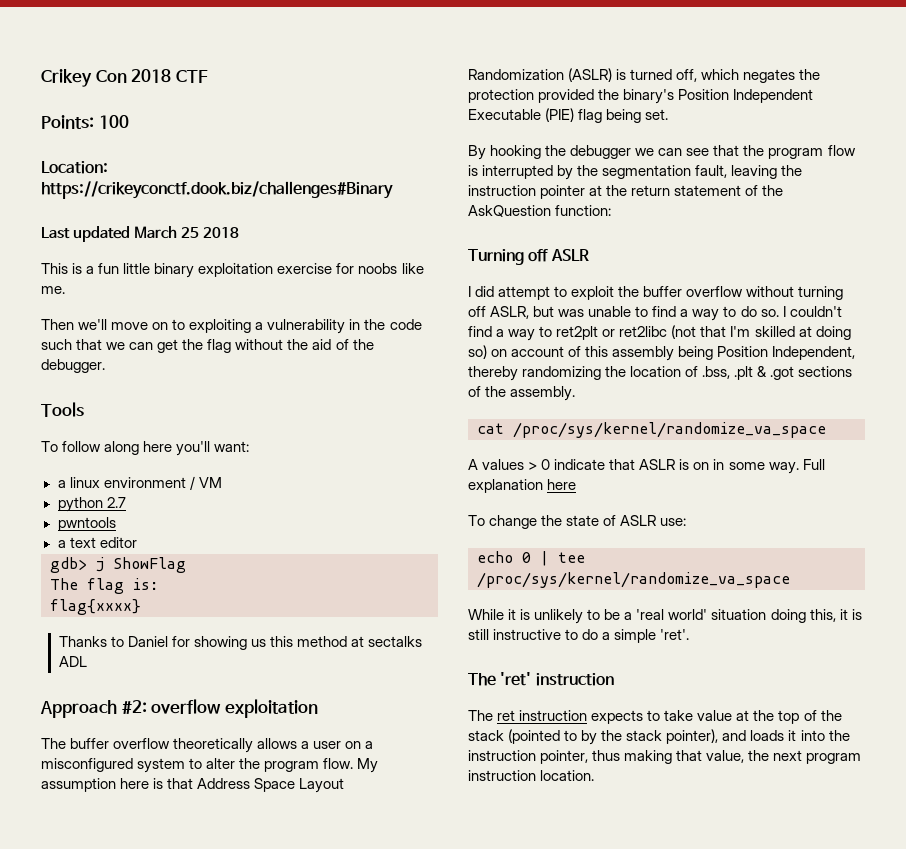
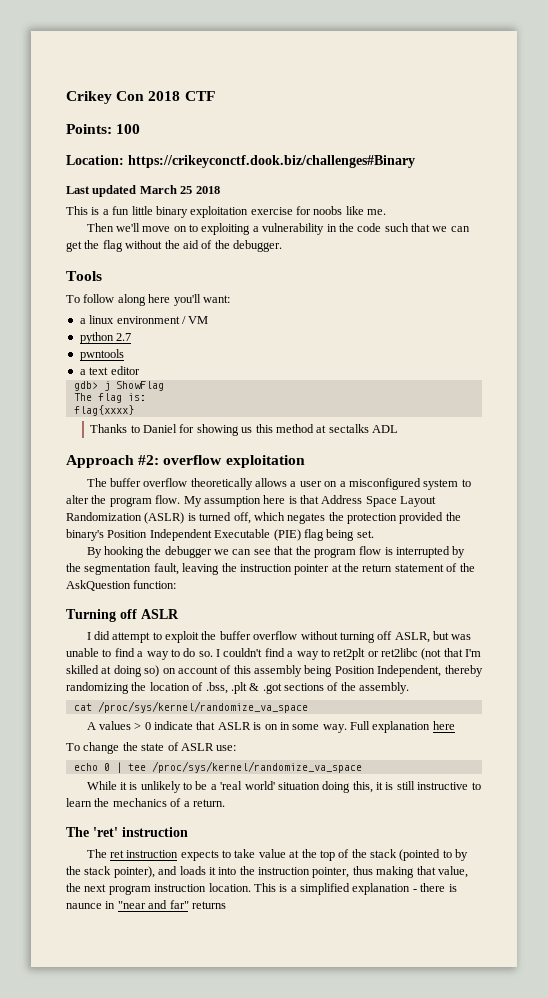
- While it is unlikely to be a 'real world' situation doing this, it is still instructive to do a simple 'ret'.
+ While it is unlikely to be a 'real world' situation doing this, it is still instructive to learn the mechanics of a return.
+ This is a simplified explanation - there is naunce in "near and far" returns

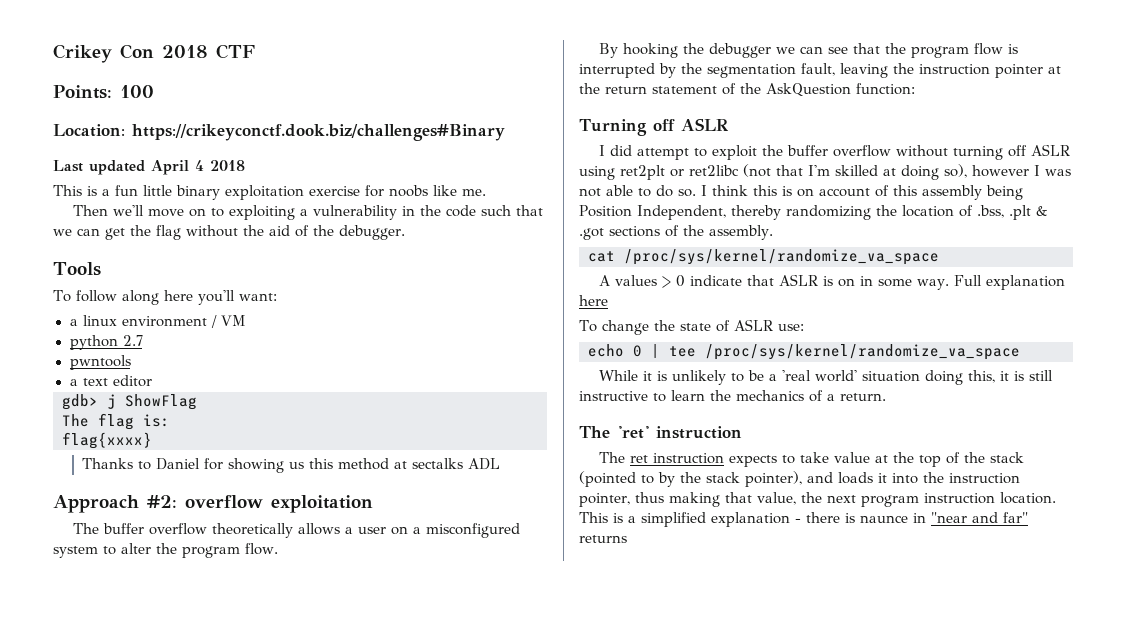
- Last updated March 25 2018
+ Last updated April 4 2018
- My assumption here is that Address Space Layout Randomization (ASLR) is turned off, which negates the protection provided the binary's Position Independent Executable (PIE) flag being set.
- I did attempt to exploit the buffer overflow without turning off ASLR, but was unable to find a way to do so. I couldn't find a way to ret2plt or ret2libc (not that I'm skilled at doing so) on account of this assembly being Position Independent, thereby randomizing the location of .bss, .plt & .got sections of the assembly.
+ I did attempt to exploit the buffer overflow without turning off ASLR using ret2plt or ret2libc (not that I'm skilled at doing so), however I was not able to do so. I think this is on account of this assembly being Position Independent, thereby randomizing the location of .bss, .plt & .got sections of the assembly.

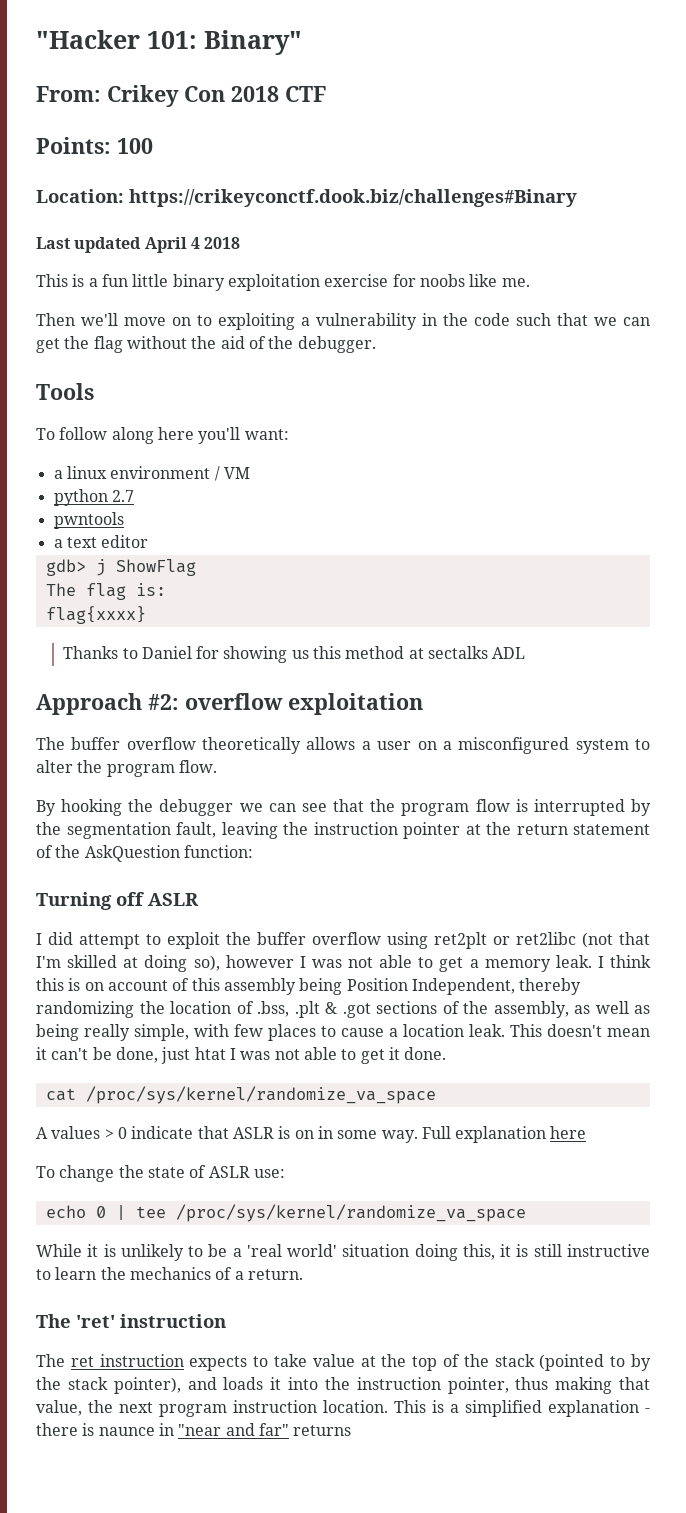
- Crikey Con 2018 CTF
+ "Hacker 101: Binary"
+ From: Crikey Con 2018 CTF
- I did attempt to exploit the buffer overflow without turning off ASLR using ret2plt or ret2libc (not that I'm skilled at doing so), however I was not able to do so.
+ I did attempt to exploit the buffer overflow using ret2plt or ret2libc (not that I'm skilled at doing so), however I was not able to get a memory leak.
- I think this is on account of this assembly being Position Independent, thereby randomizing the location of .bss, .plt & .got sections of the assembly.
+ I think this is on account of this assembly being Position Independent, thereby randomizing the location of .bss, .plt & .got sections of the assembly, as well as being really simple, with few places to cause a location leak. This doesn't mean it can't be done, just htat I was not able to get it done.

